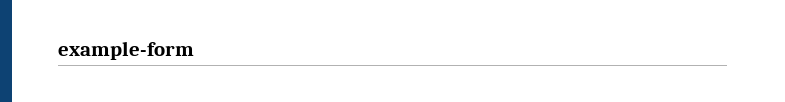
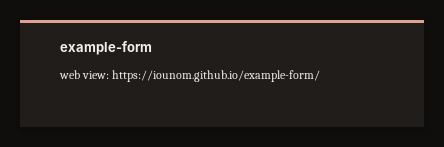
+ web view: https://iounom.github.io/example-form/

